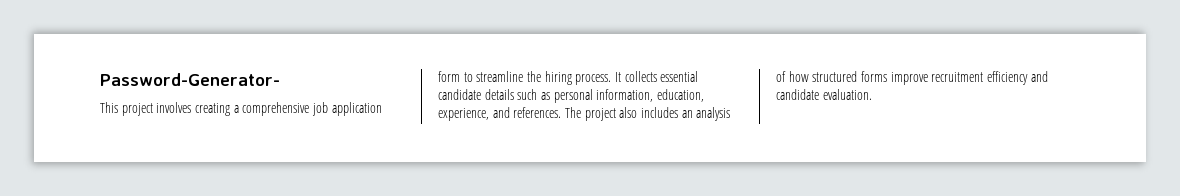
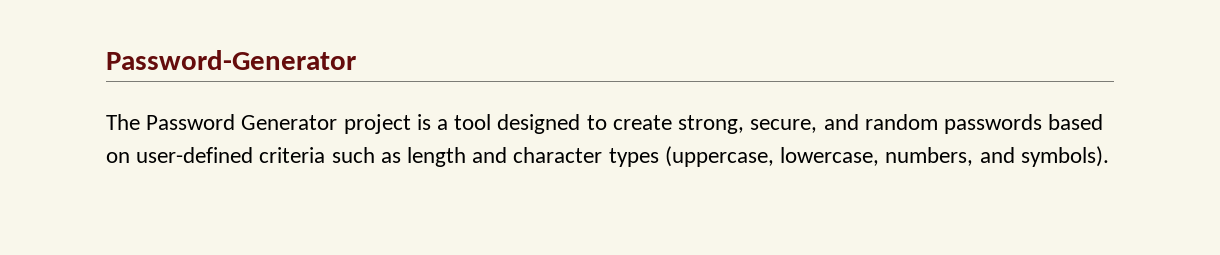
- Password-Generator-
- This project involves creating a comprehensive job application form to streamline the hiring process. It collects essential candidate details such as personal information, education, experience, and references. The project also includes an analysis of how structured forms improve recruitment efficiency and candidate evaluation.
+ Password-Generator
+ The Password Generator project is a tool designed to create strong, secure, and random passwords based on user-defined criteria such as length and character types (uppercase, lowercase, numbers, and symbols).

